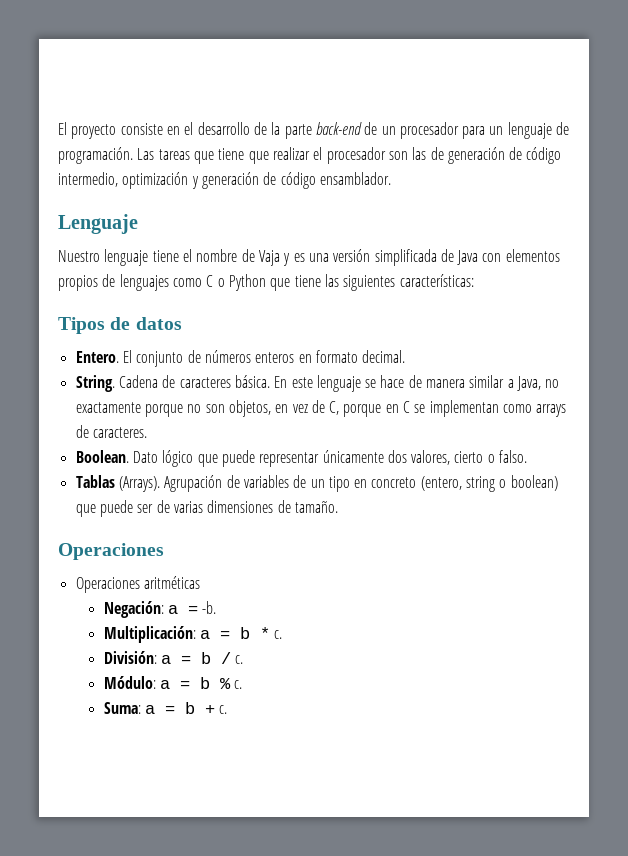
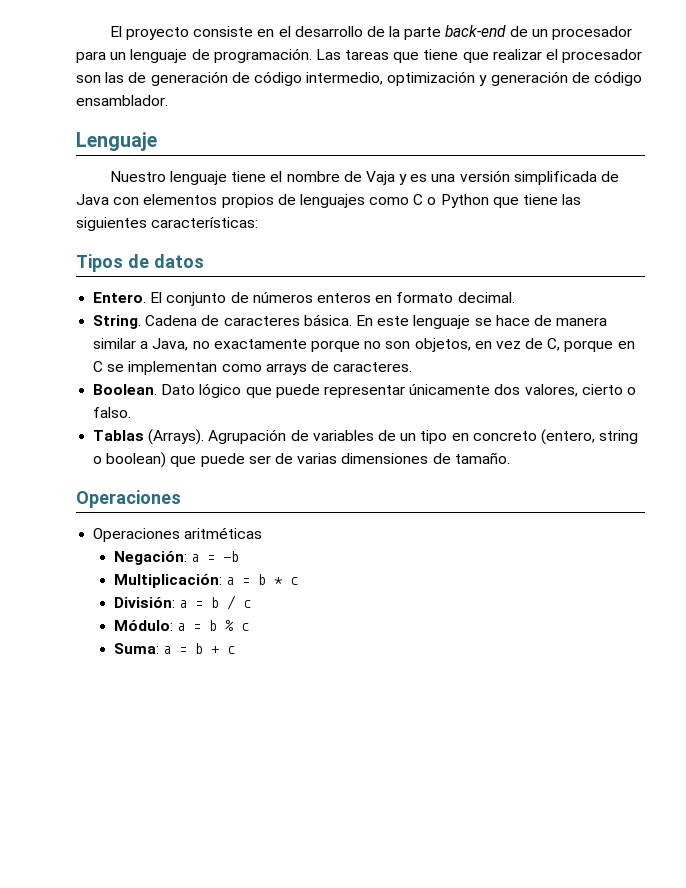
- Negación: a = -b.
+ Negación: a = -b
- Multiplicación: a = b * c.
+ Multiplicación: a = b * c
- División: a = b / c.
+ División: a = b / c
- Módulo: a = b % c.
+ Módulo: a = b % c
- Suma: a = b + c.
+ Suma: a = b + c

